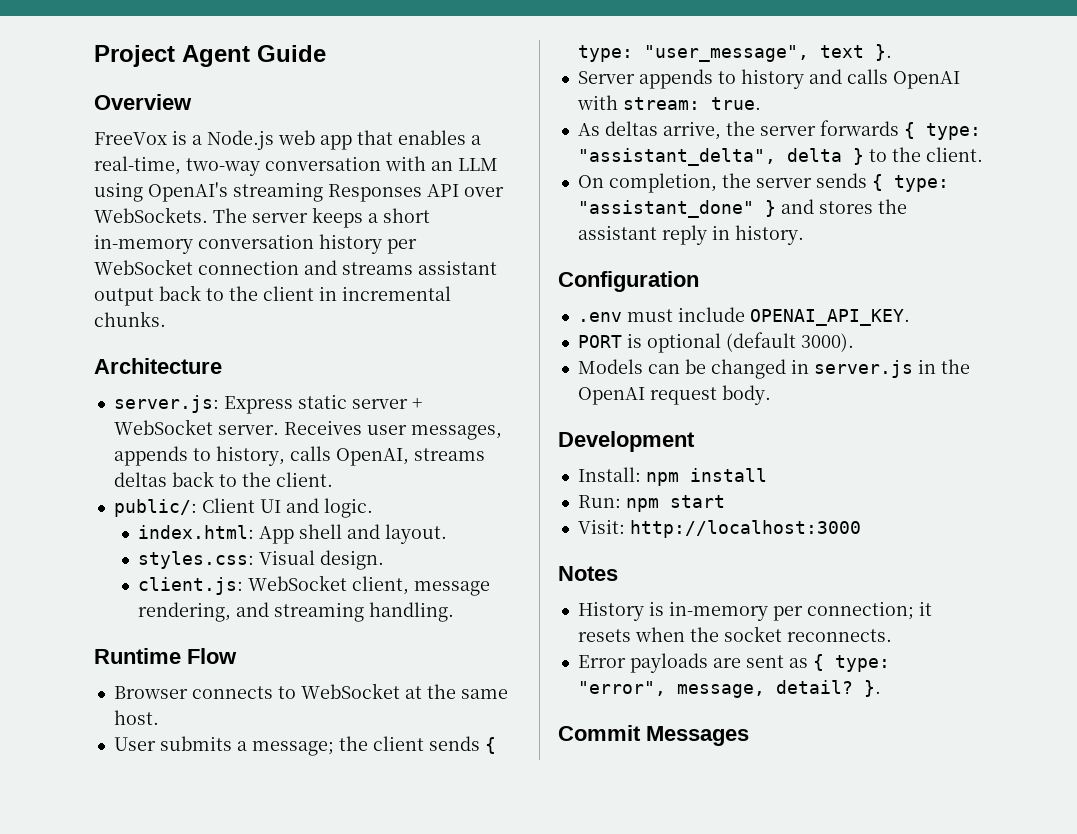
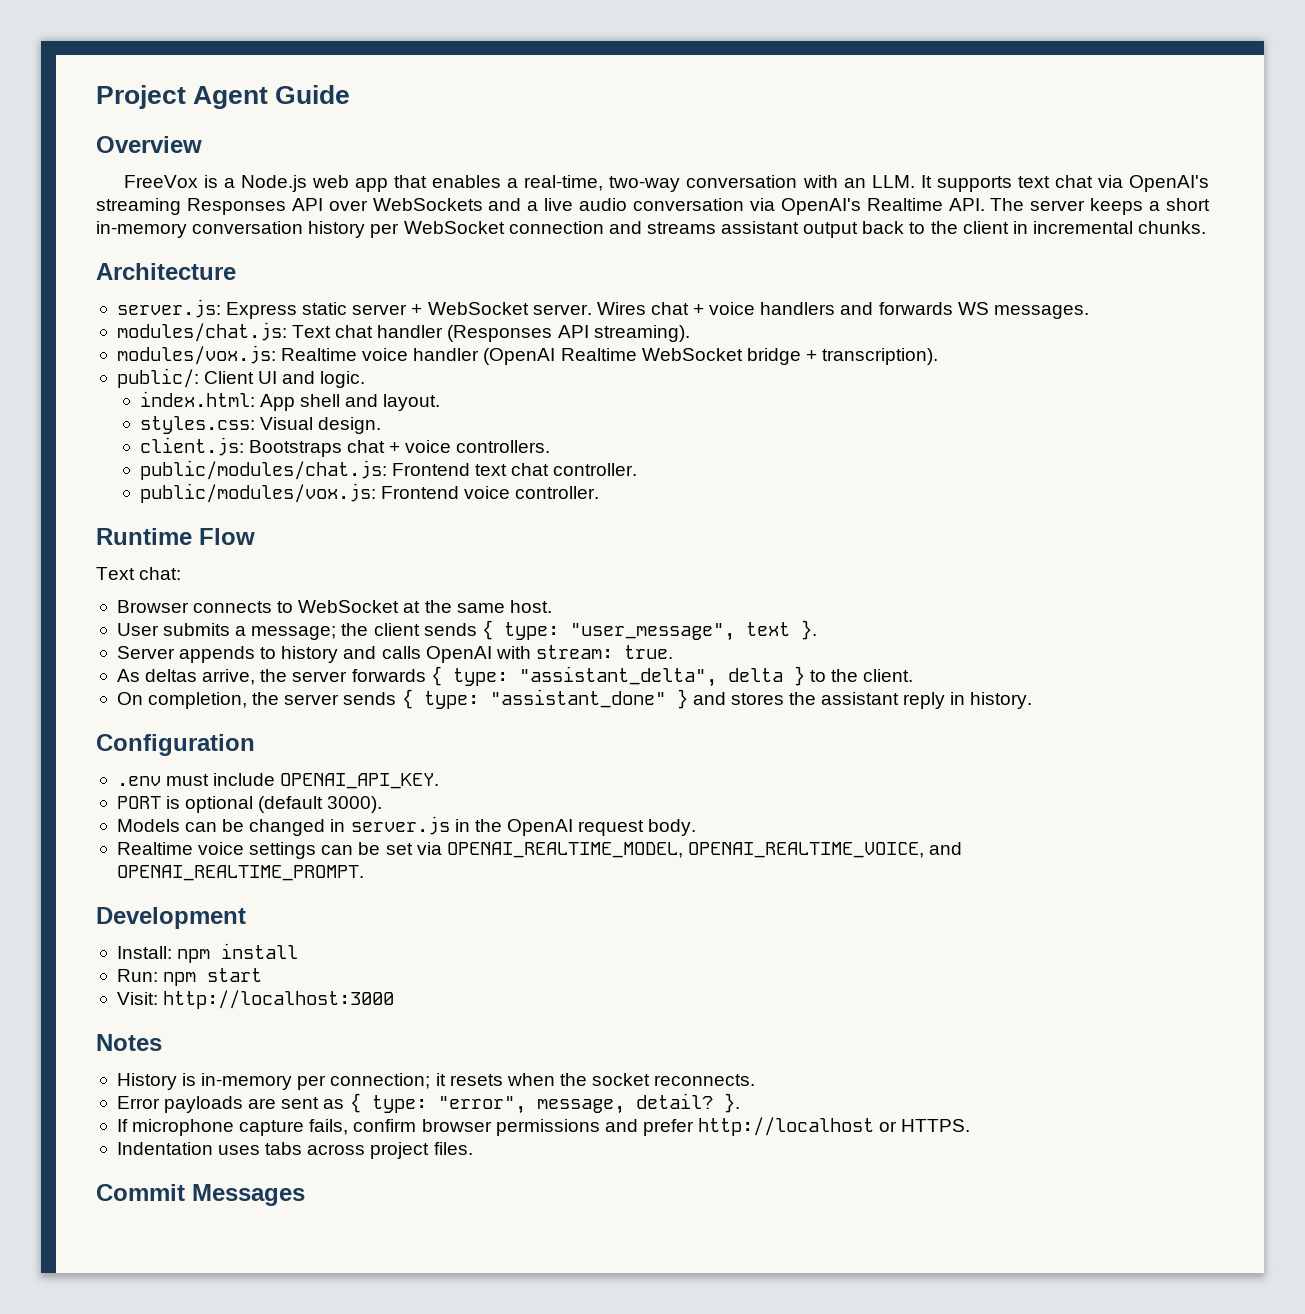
- FreeVox is a Node.js web app that enables a real-time, two-way conversation with an LLM using OpenAI's streaming Responses API over WebSockets. The server keeps a short in-memory conversation history per WebSocket connection and streams assistant output back to the client in incremental chunks.
+ FreeVox is a Node.js web app that enables a real-time, two-way conversation with an LLM. It supports text chat via OpenAI's streaming Responses API over WebSockets and a live audio conversation via OpenAI's Realtime API. The server keeps a short in-memory conversation history per WebSocket connection and streams assistant output back to the client in incremental chunks.
- Receives user messages, appends to history, calls OpenAI, streams deltas back to the client.
+ Wires chat + voice handlers and forwards WS messages.
+ modules/chat.js: Text chat handler (Responses API streaming).
+ modules/vox.js: Realtime voice handler (OpenAI Realtime WebSocket bridge + transcription).
- client.js: WebSocket client, message rendering, and streaming handling.
+ client.js: Bootstraps chat + voice controllers.
+ public/modules/chat.js: Frontend text chat controller.
+ public/modules/vox.js: Frontend voice controller.
+ Text chat:
+ Realtime voice settings can be set via OPENAI_REALTIME_MODEL, OPENAI_REALTIME_VOICE, and OPENAI_REALTIME_PROMPT.
+ If microphone capture fails, confirm browser permissions and prefer http://localhost or HTTPS.
+ Indentation uses tabs across project files.

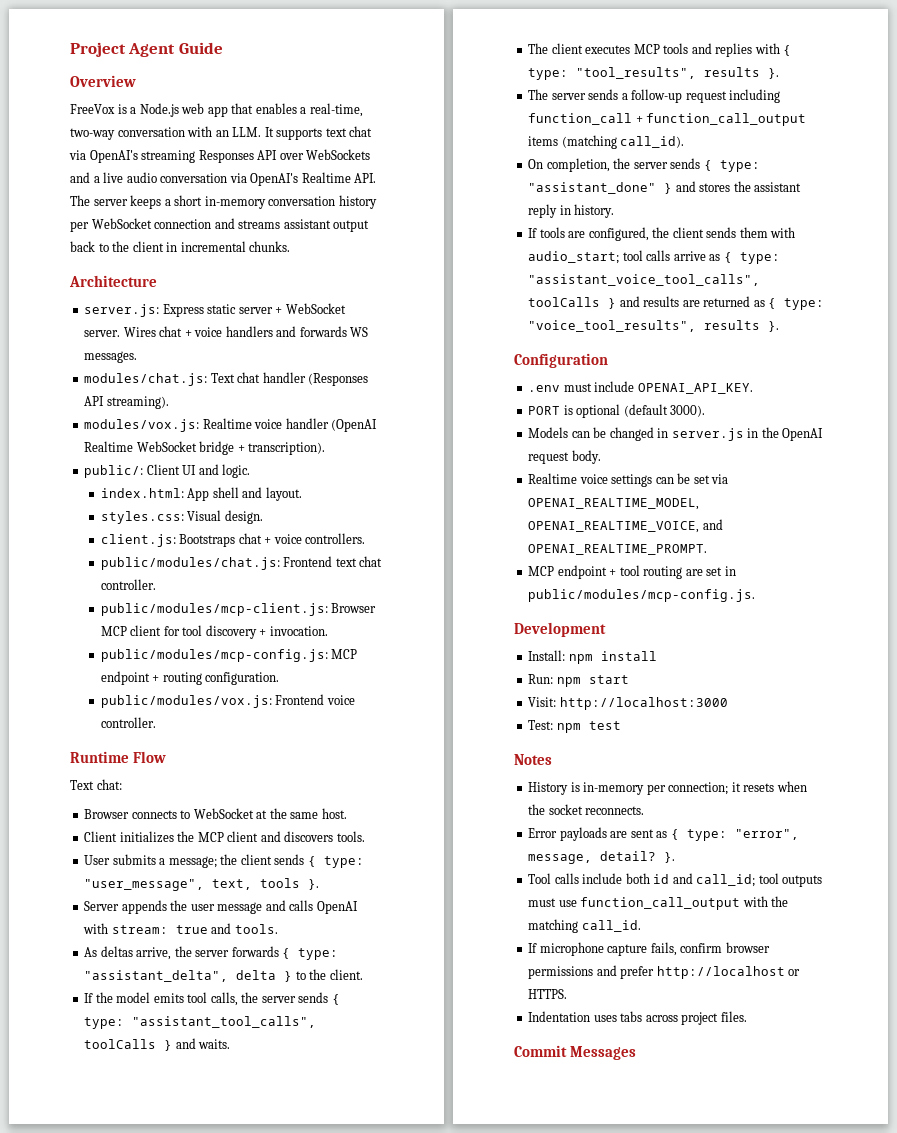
+ public/modules/mcp-client.js: Browser MCP client for tool discovery + invocation.
+ public/modules/mcp-config.js: MCP endpoint + routing configuration.
+ Client initializes the MCP client and discovers tools.
- User submits a message; the client sends { type: "user_message", text }.
+ User submits a message; the client sends { type: "user_message", text, tools }.
- Server appends to history and calls OpenAI with stream: true.
+ Server appends the user message and calls OpenAI with stream: true and tools.
+ If the model emits tool calls, the server sends { type: "assistant_tool_calls", toolCalls } and waits.
+ The client executes MCP tools and replies with { type: "tool_results", results }.
+ The server sends a follow-up request including function_call + function_call_output items (matching call_id).
+ If tools are configured, the client sends them with audio_start; tool calls arrive as { type: "assistant_voice_tool_calls", toolCalls } and results are returned as { type: "voice_tool_results", results }.
+ MCP endpoint + tool routing are set in public/modules/mcp-config.js.
+ Test: npm test
+ Tool calls include both id and call_id; tool outputs must use function_call_output with the matching call_id.

